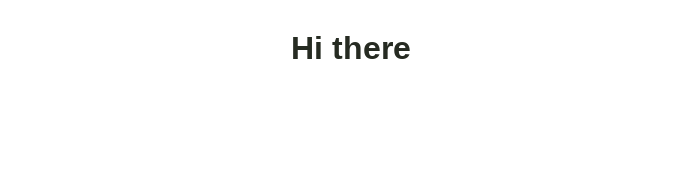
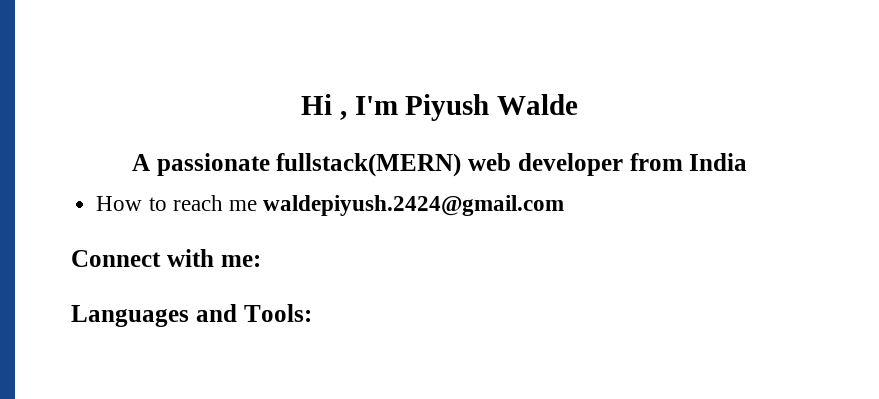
- Hi there
+ Hi , I'm Piyush Walde
+ A passionate fullstack(MERN) web developer from India
+ How to reach me waldepiyush.2424@gmail.com
+ Connect with me:
+ Languages and Tools:

